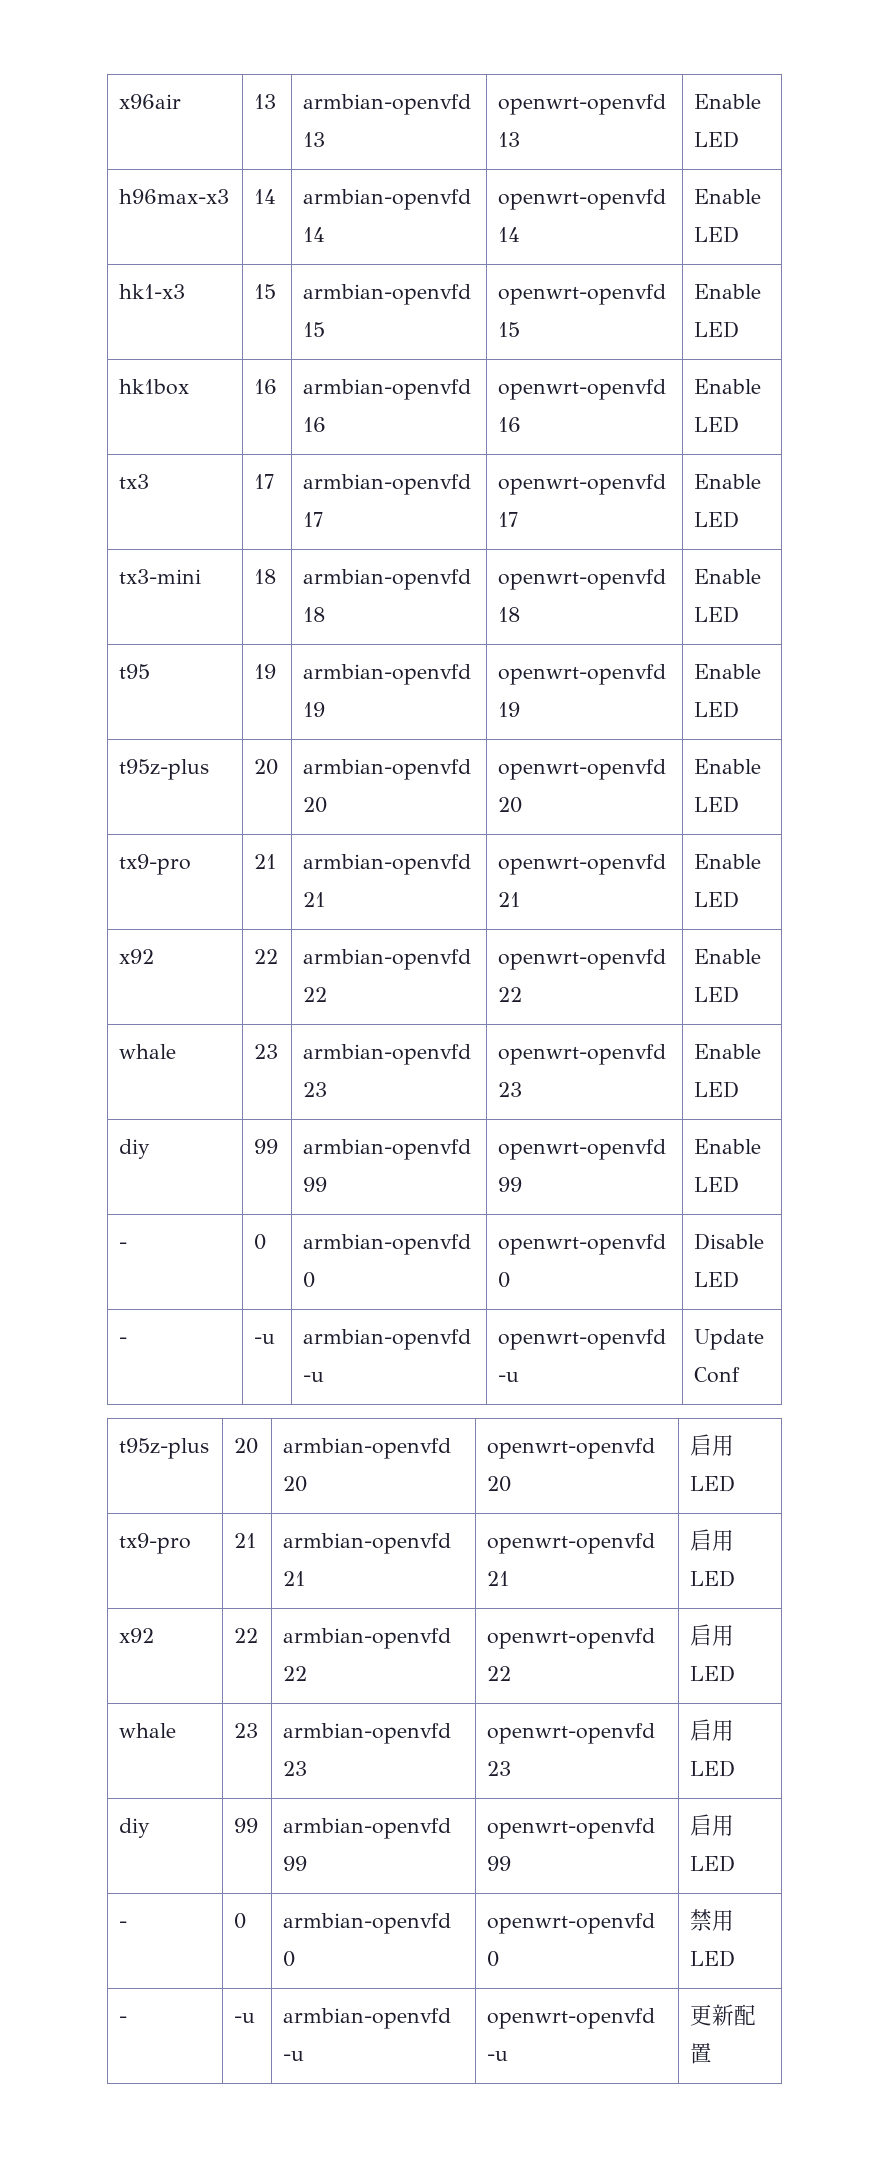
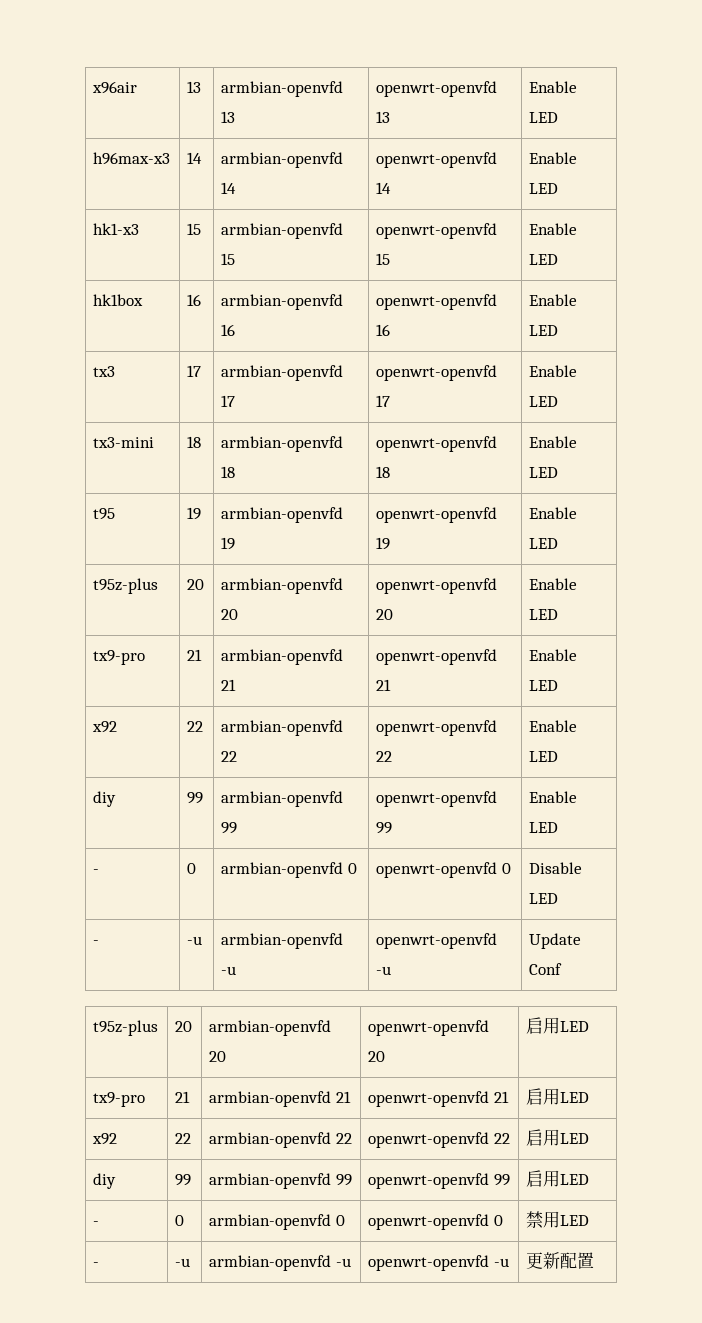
- whale | 23 | armbian-openvfd 23 | openwrt-openvfd 23 | Enable LED
- whale | 23 | armbian-openvfd 23 | openwrt-openvfd 23 | 启用LED

